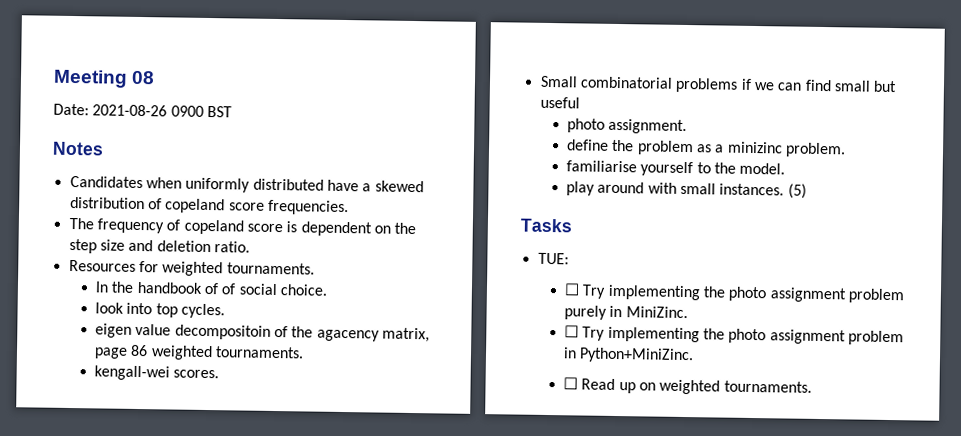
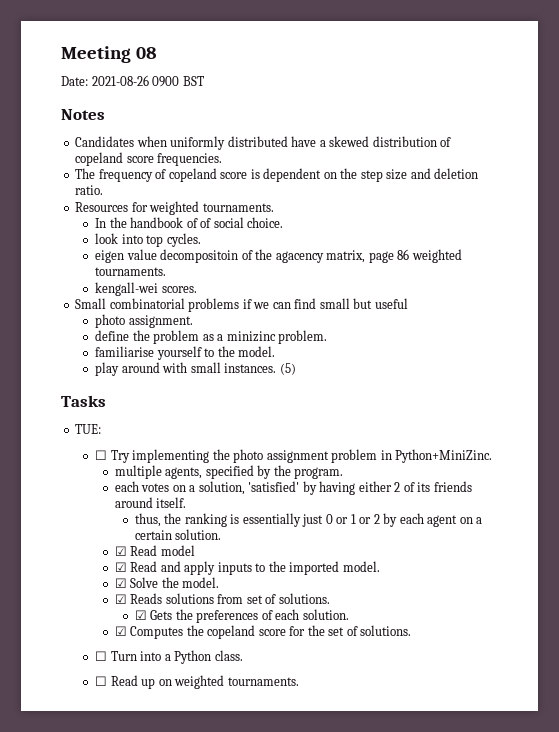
- ☐ Try implementing the photo assignment problem purely in MiniZinc.
  ☐ Try implementing the photo assignment problem in Python+MiniZinc.
+ multiple agents, specified by the program.
+ each votes on a solution, 'satisfied' by having either 2 of its friends around itself.
+ thus, the ranking is essentially just 0 or 1 or 2 by each agent on a certain solution.
+ ☑ Read model
+ ☑ Read and apply inputs to the imported model.
+ ☑ Solve the model.
+ ☑ Reads solutions from set of solutions.
+ ☑ Gets the preferences of each solution.
+ ☑ Computes the copeland score for the set of solutions.
+ ☐ Turn into a Python class.

